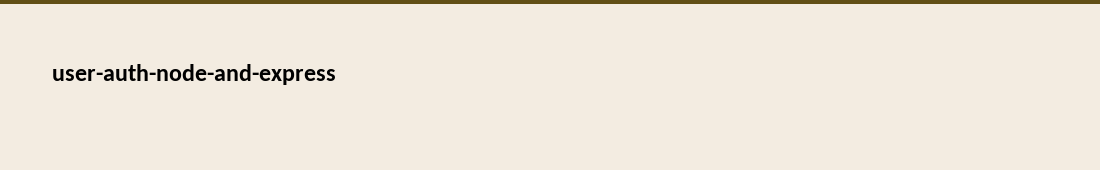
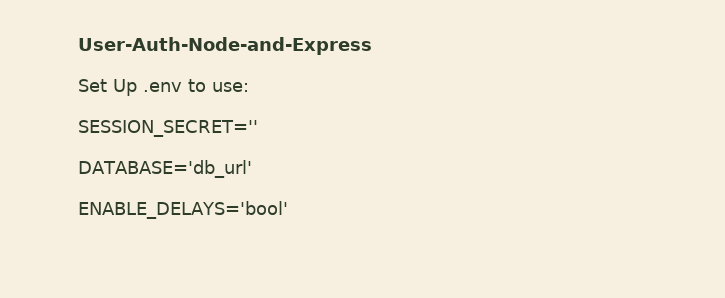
- user-auth-node-and-express
+ User-Auth-Node-and-Express
+ Set Up .env to use:
+ SESSION_SECRET=''
+ DATABASE='db_url'
+ ENABLE_DELAYS='bool'

